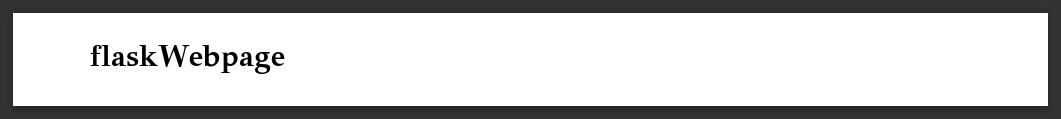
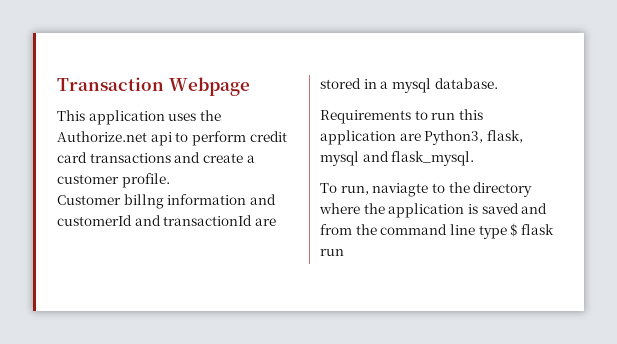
- flaskWebpage
+ Transaction Webpage
+ This application uses the Authorize.net api to perform credit card transactions and create a customer profile.
+ Customer billng information and customerId and transactionId are stored in a mysql database.
+ Requirements to run this application are Python3, flask, mysql and flask_mysql.
+ To run, naviagte to the directory where the application is saved and from the command line type $ flask run

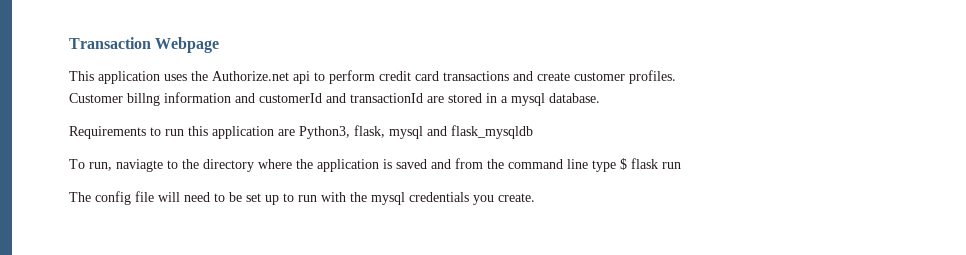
- This application uses the Authorize.net api to perform credit card transactions and create a customer profile.
+ This application uses the Authorize.net api to perform credit card transactions and create customer profiles.
- Requirements to run this application are Python3, flask, mysql and flask_mysql.
+ Requirements to run this application are Python3, flask, mysql and flask_mysqldb
+ The config file will need to be set up to run with the mysql credentials you create.

